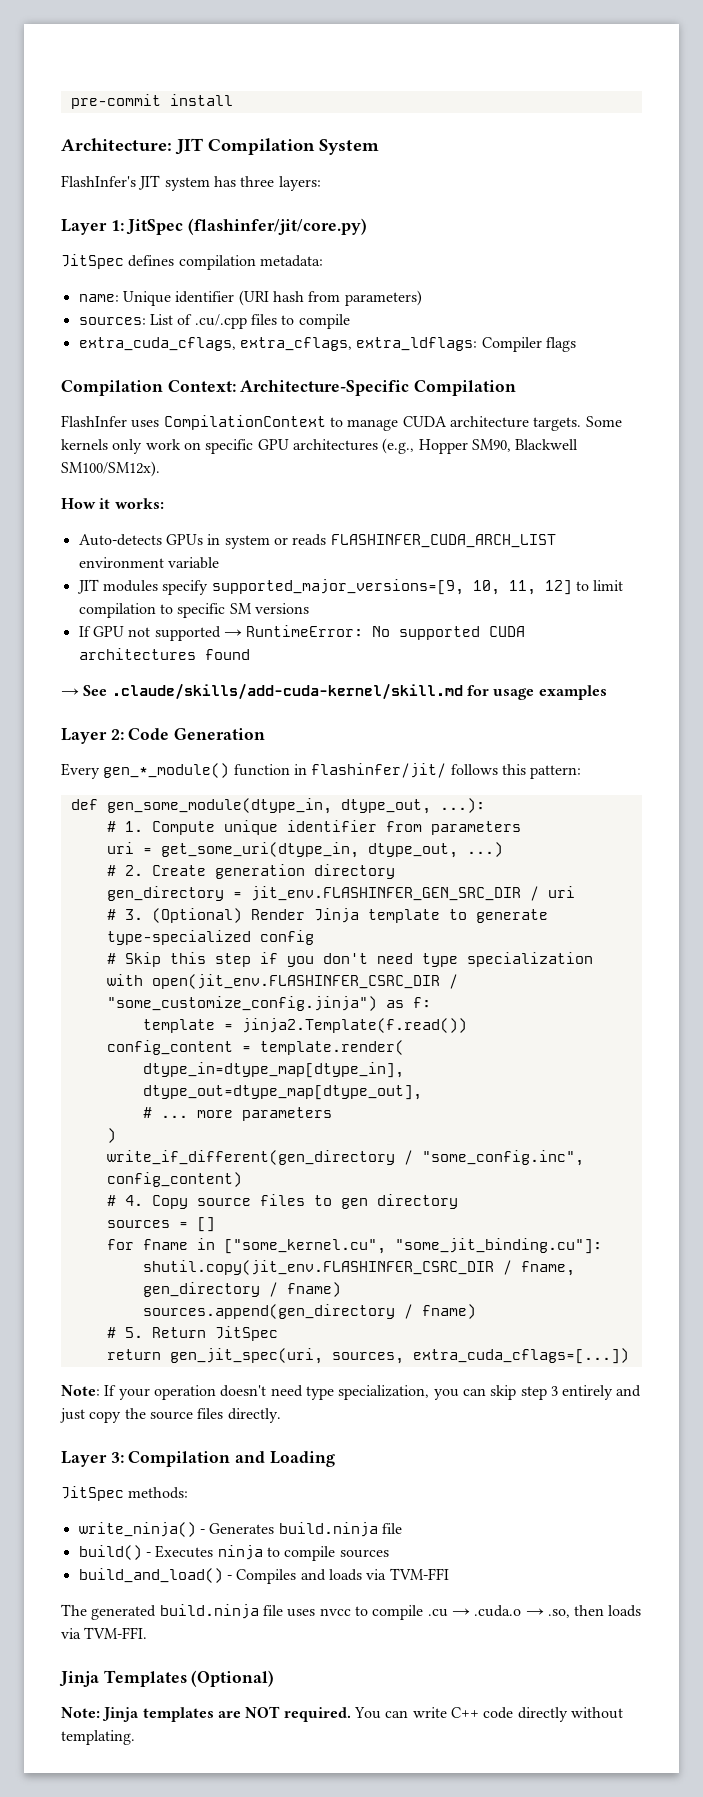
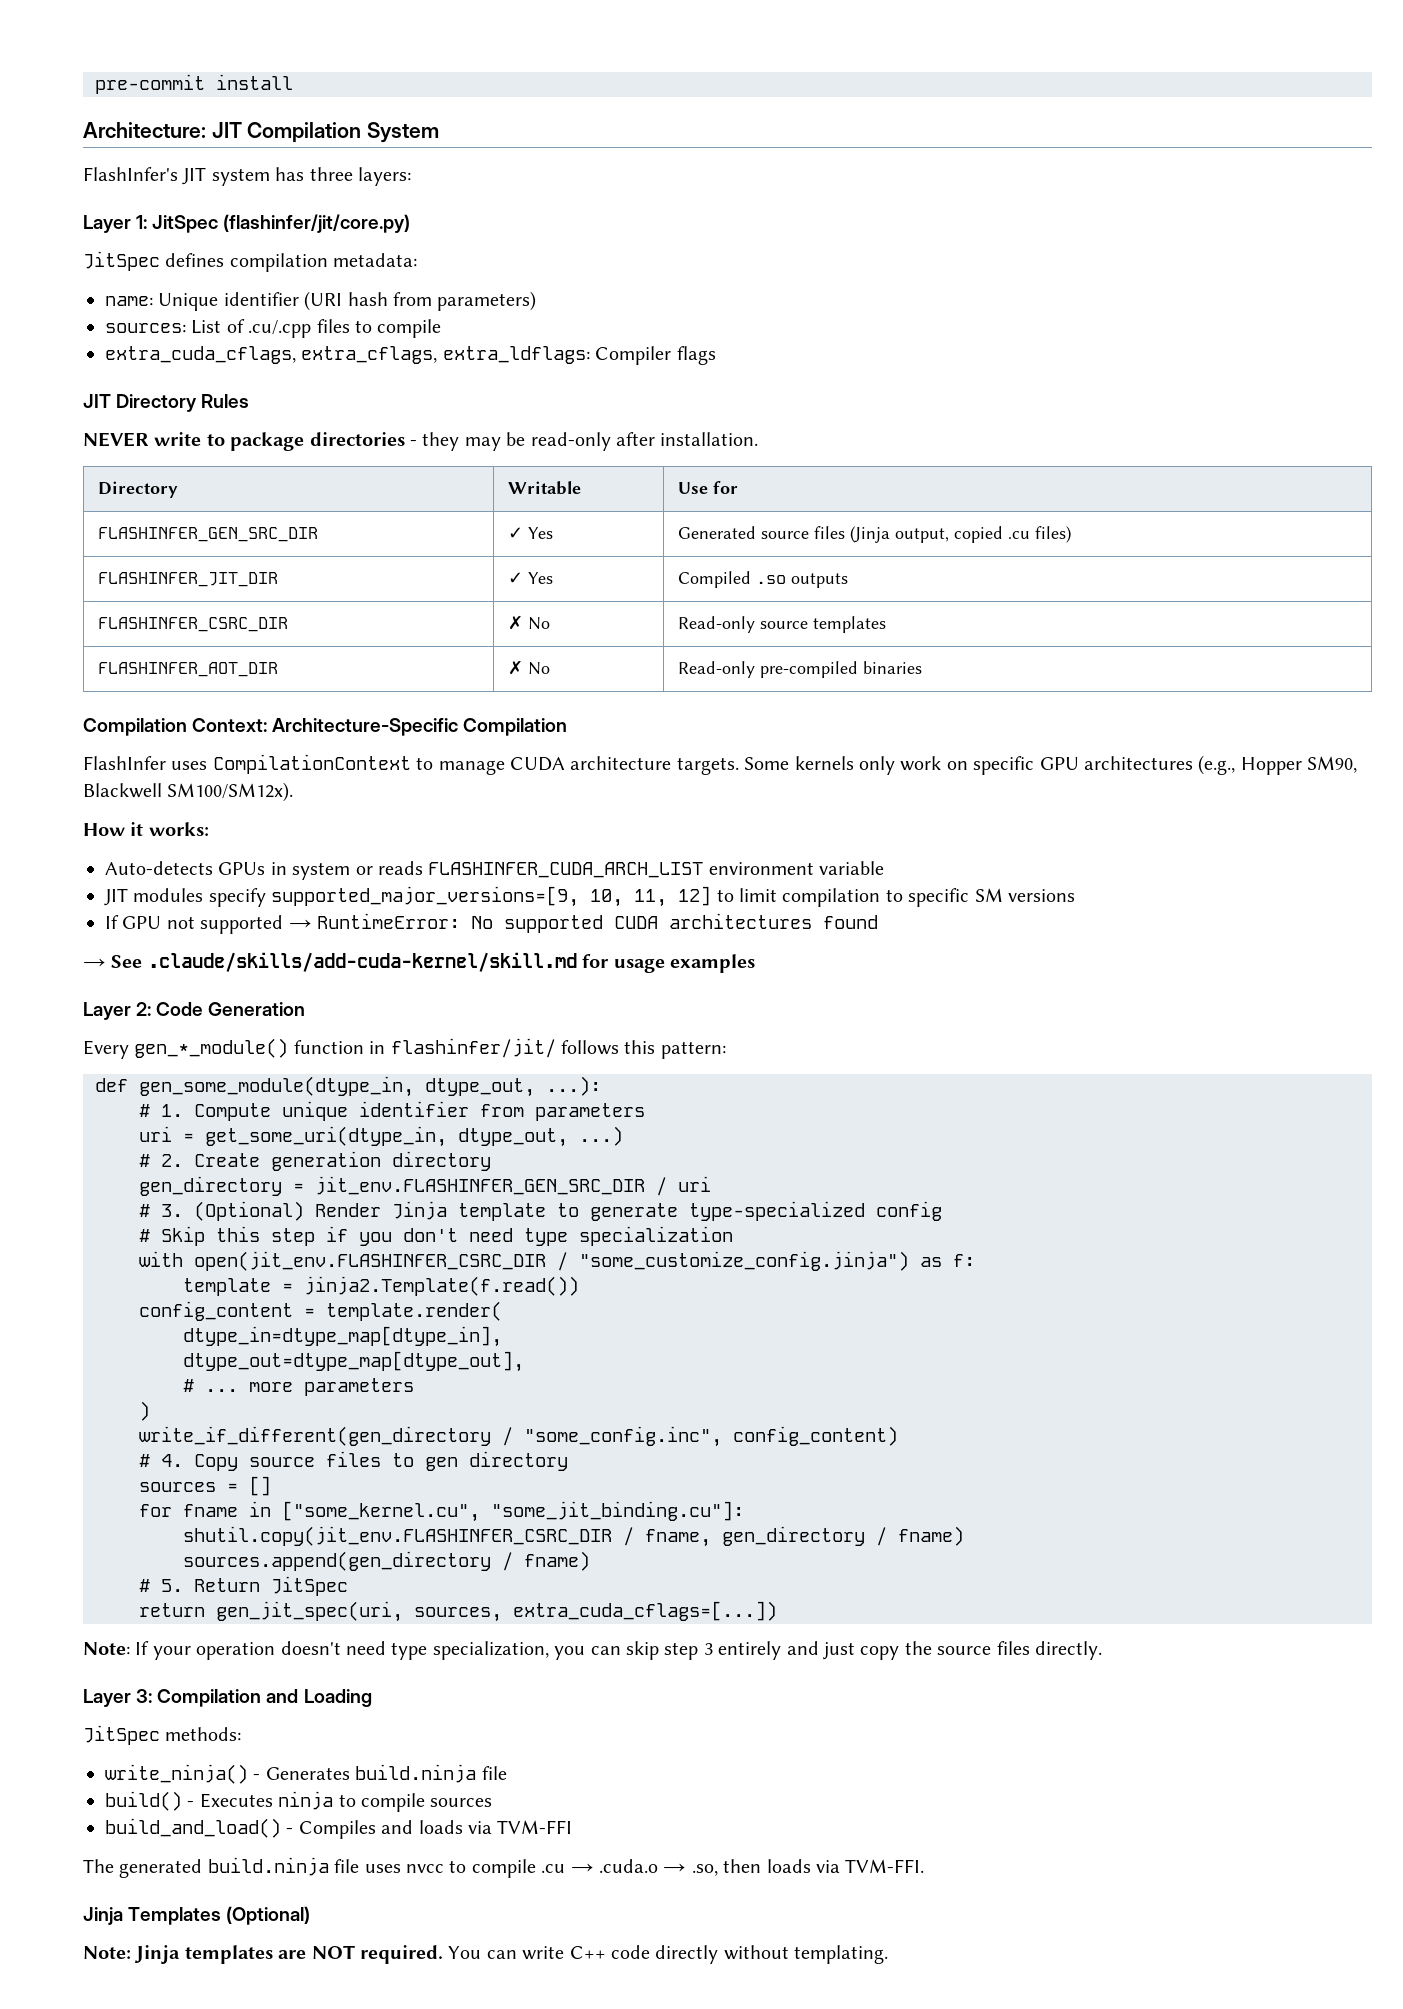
+ JIT Directory Rules
+ NEVER write to package directories - they may be read-only after installation.
+ Directory | Writable | Use for
+ FLASHINFER_GEN_SRC_DIR | ✓ Yes | Generated source files (Jinja output, copied .cu files)
+ FLASHINFER_JIT_DIR | ✓ Yes | Compiled .so outputs
+ FLASHINFER_CSRC_DIR | ✗ No | Read-only source templates
+ FLASHINFER_AOT_DIR | ✗ No | Read-only pre-compiled binaries

